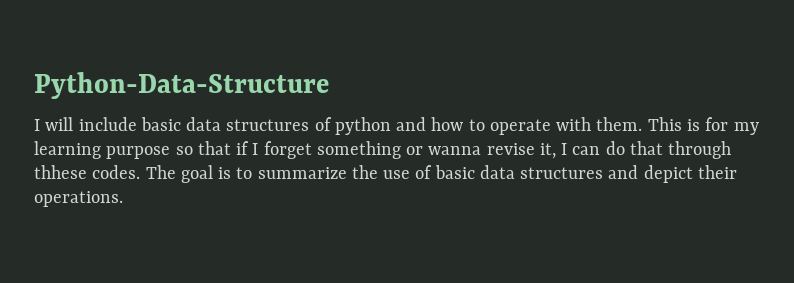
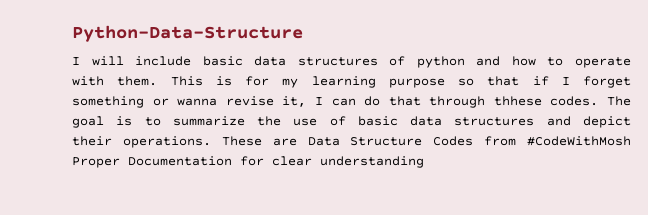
+ These are Data Structure Codes from #CodeWithMosh Proper Documentation for clear understanding

